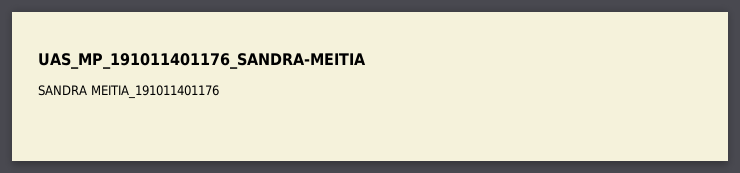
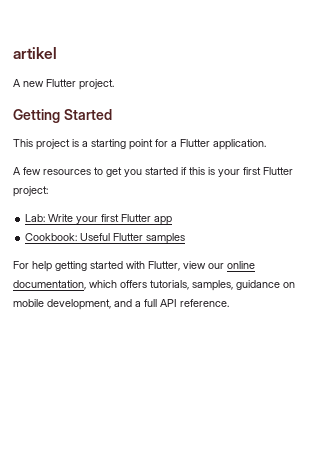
- UAS_MP_191011401176_SANDRA-MEITIA
- SANDRA MEITIA_191011401176
+ artikel
+ A new Flutter project.
+ Getting Started
+ This project is a starting point for a Flutter application.
+ A few resources to get you started if this is your first Flutter project:
+ Lab: Write your first Flutter app
+ Cookbook: Useful Flutter samples
+ For help getting started with Flutter, view our online documentation, which offers tutorials, samples, guidance on mobile development, and a full API reference.

